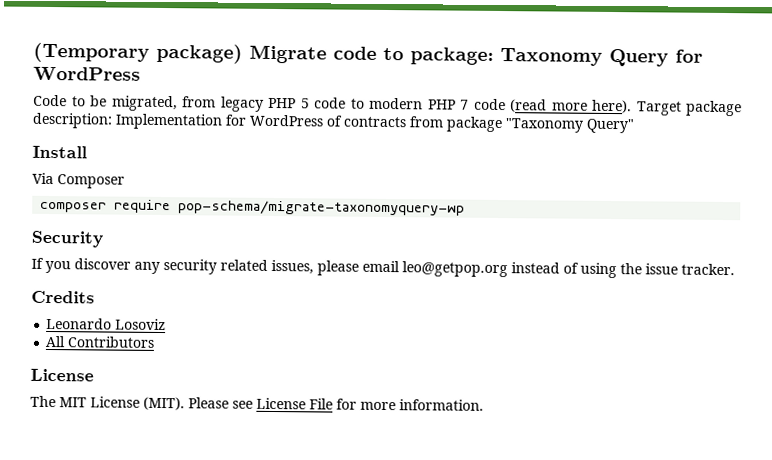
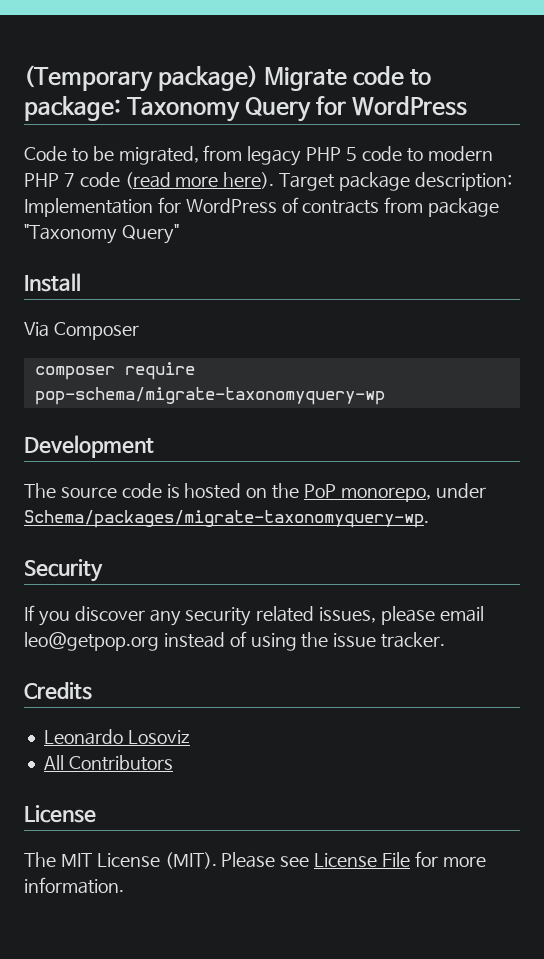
+ Development
+ The source code is hosted on the PoP monorepo, under Schema/packages/migrate-taxonomyquery-wp.

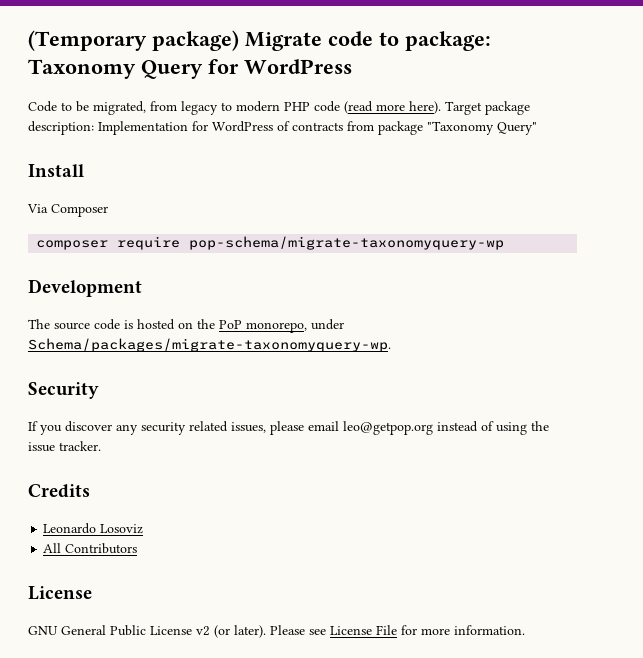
- Code to be migrated, from legacy PHP 5 code to modern PHP 7 code (read more here).
+ Code to be migrated, from legacy to modern PHP code (read more here).
- The MIT License (MIT).
+ GNU General Public License v2 (or later).

